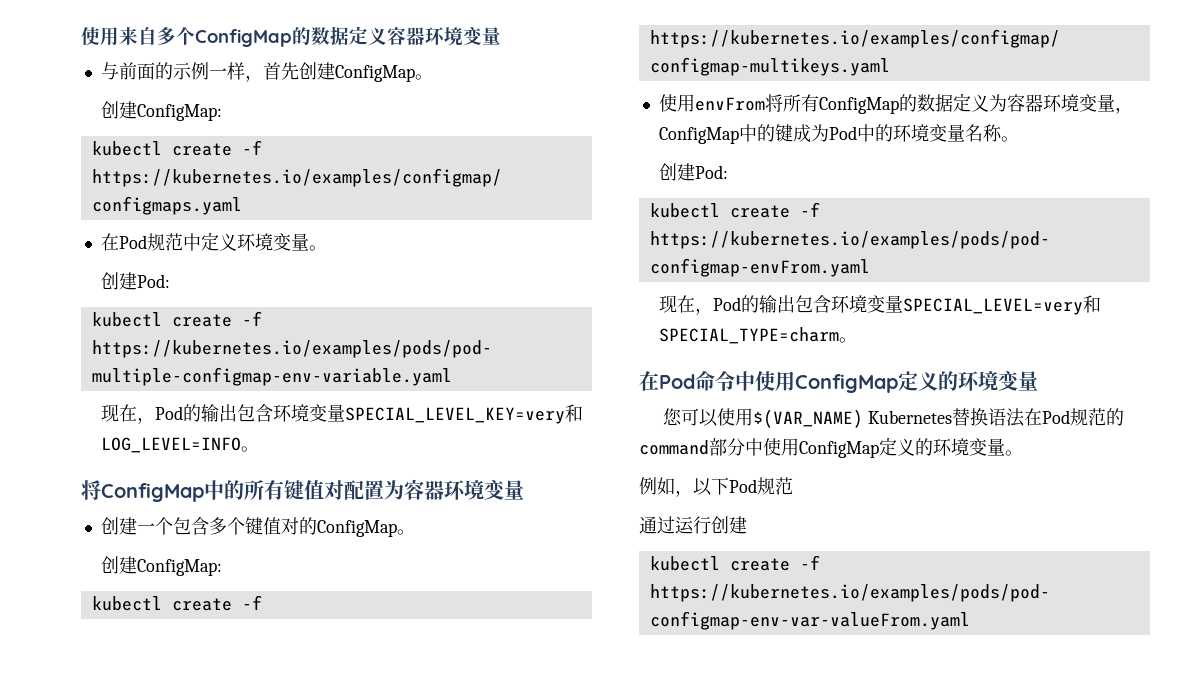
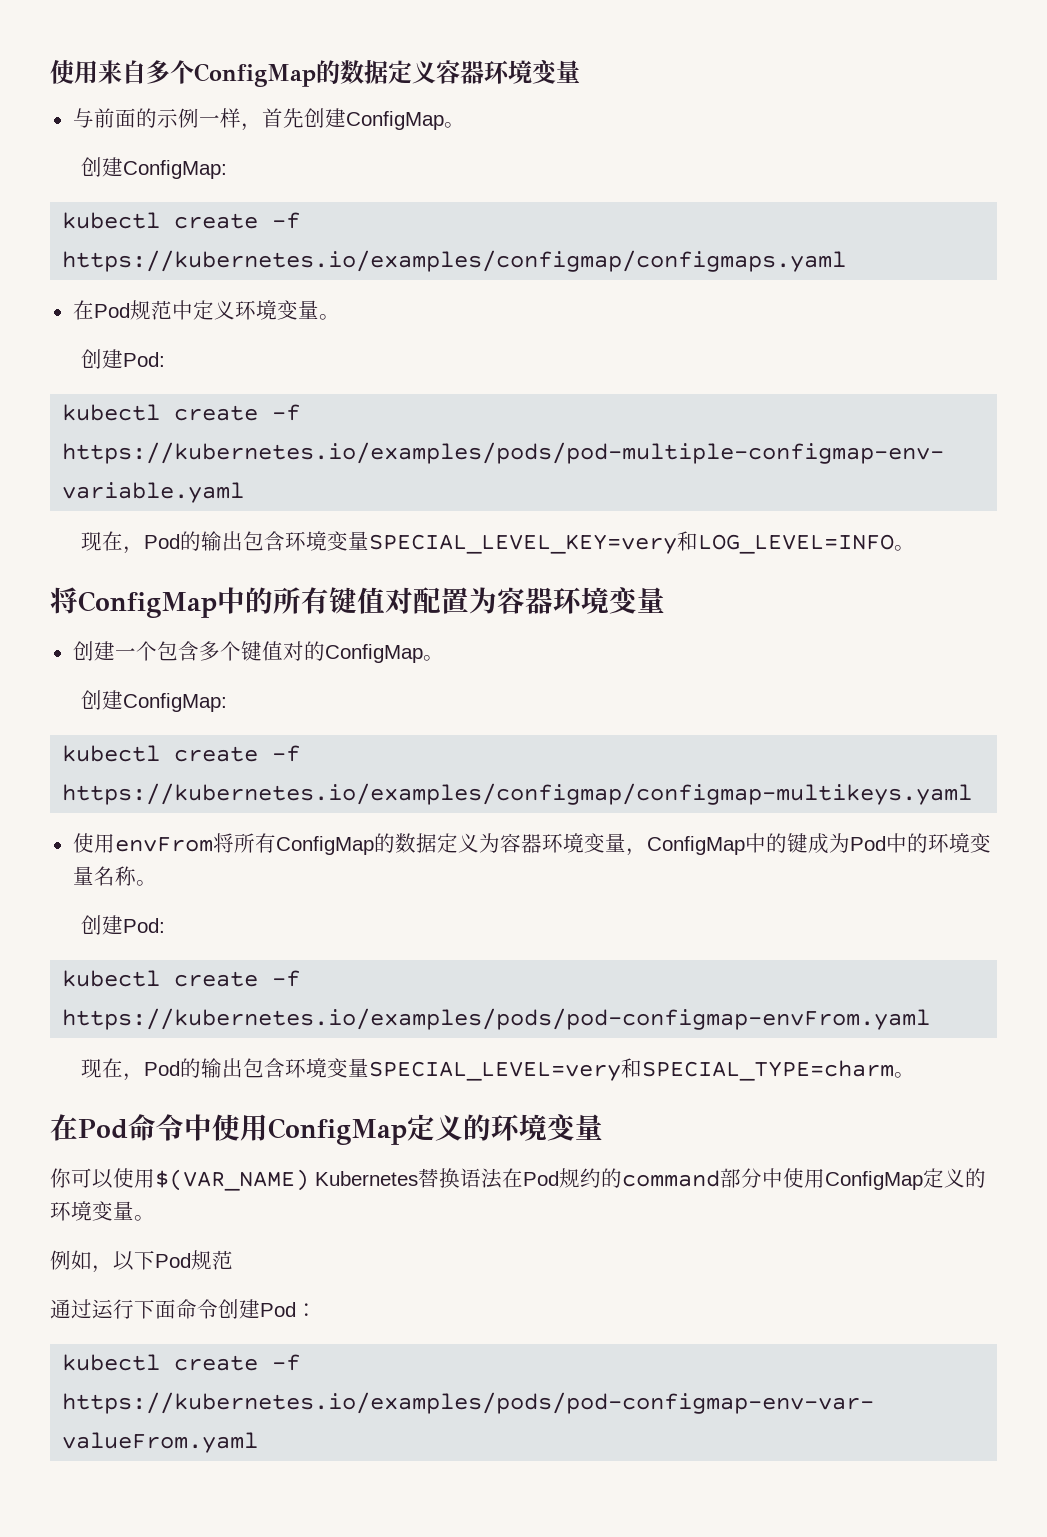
- 您可以使用$(VAR_NAME) Kubernetes替换语法在Pod规范的command部分中使用ConfigMap定义的环境变量。
+ 你可以使用$(VAR_NAME) Kubernetes替换语法在Pod规约的command部分中使用ConfigMap定义的环境变量。
- 通过运行创建
+ 通过运行下面命令创建Pod：

